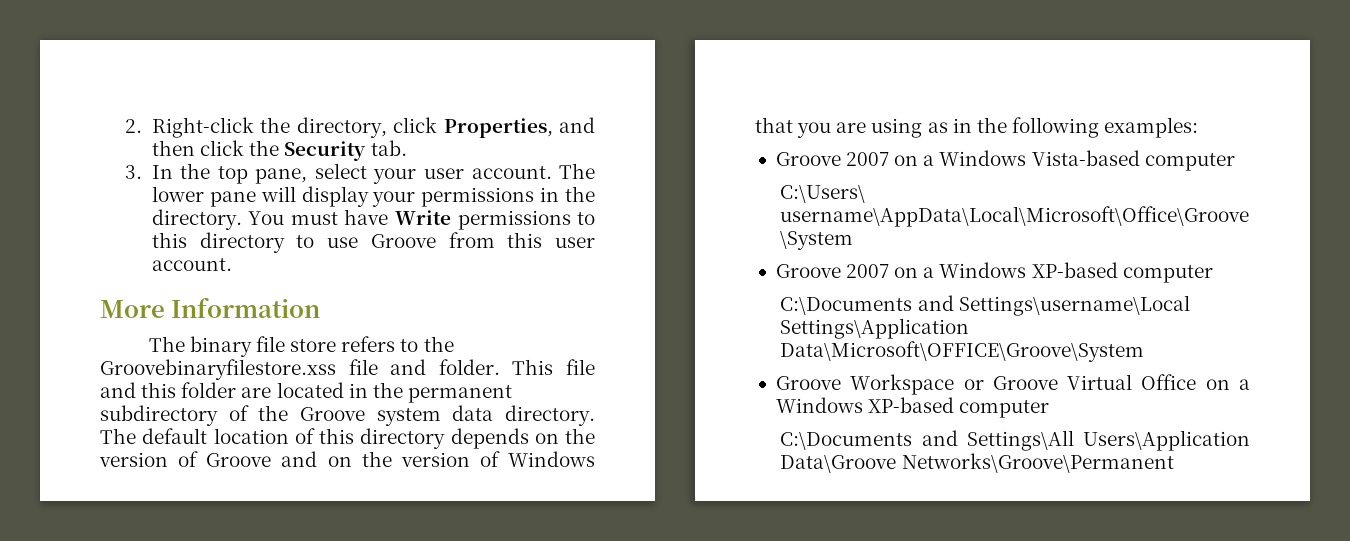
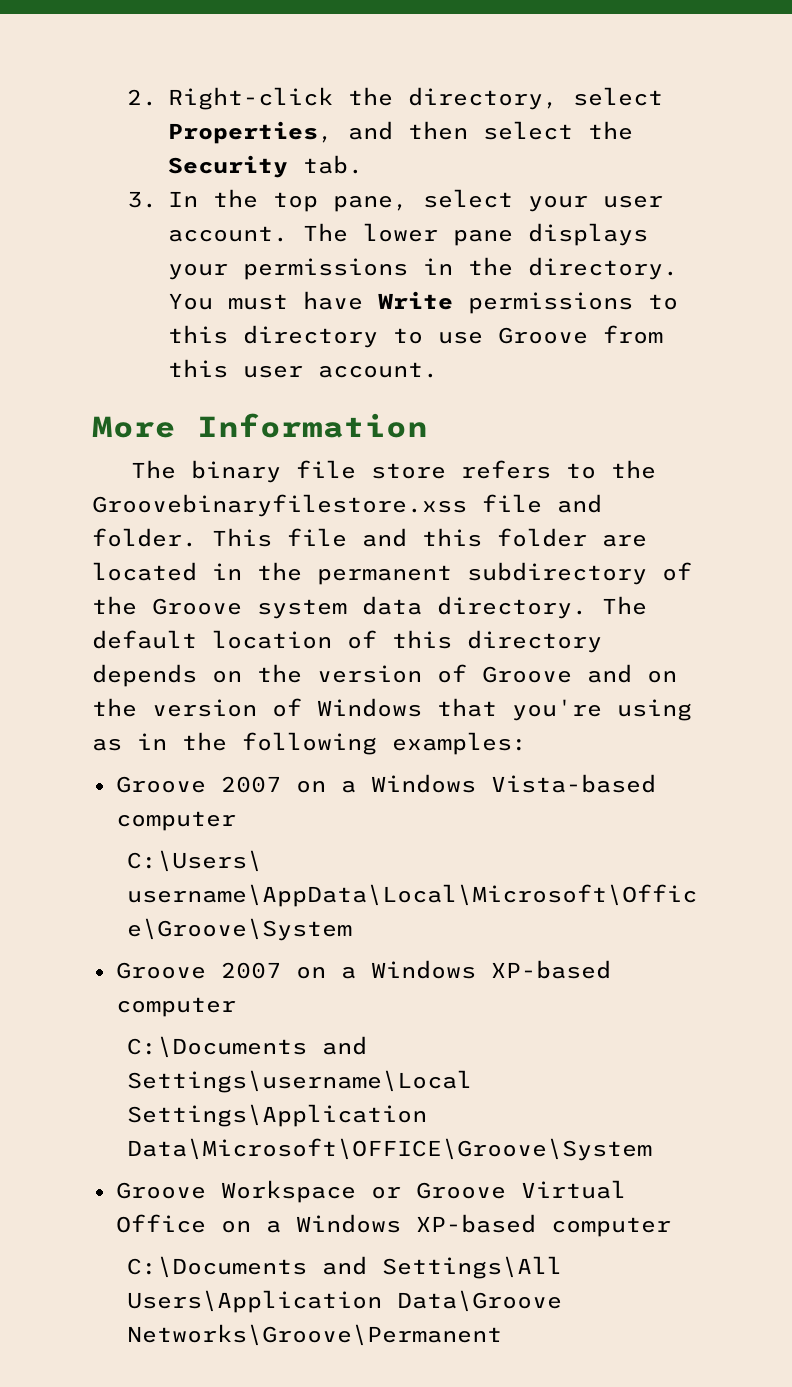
- 2. Right-click the directory, click Properties, and then click the Security tab.
+ 2. Right-click the directory, select Properties, and then select the Security tab.
- The lower pane will display your permissions in the directory.
+ The lower pane displays your permissions in the directory.
- The default location of this directory depends on the version of Groove and on the version of Windows that you are using as in the following examples:
+ The default location of this directory depends on the version of Groove and on the version of Windows that you're using as in the following examples:

